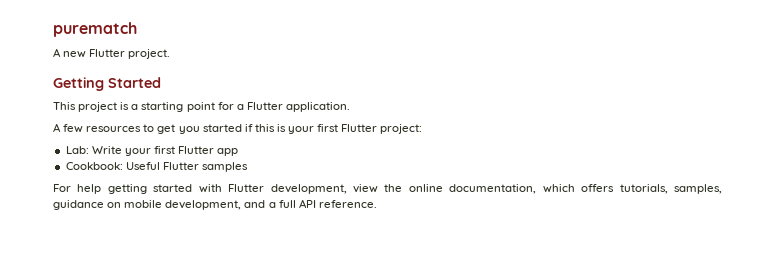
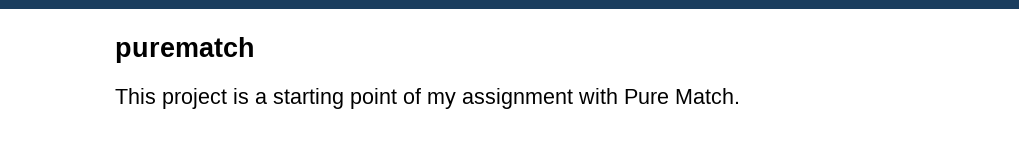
- A new Flutter project.
- Getting Started
- This project is a starting point for a Flutter application.
- A few resources to get you started if this is your first Flutter project:
- Lab: Write your first Flutter app
- Cookbook: Useful Flutter samples
- For help getting started with Flutter development, view the online documentation, which offers tutorials, samples, guidance on mobile development, and a full API reference.
+ This project is a starting point of my assignment with Pure Match.

